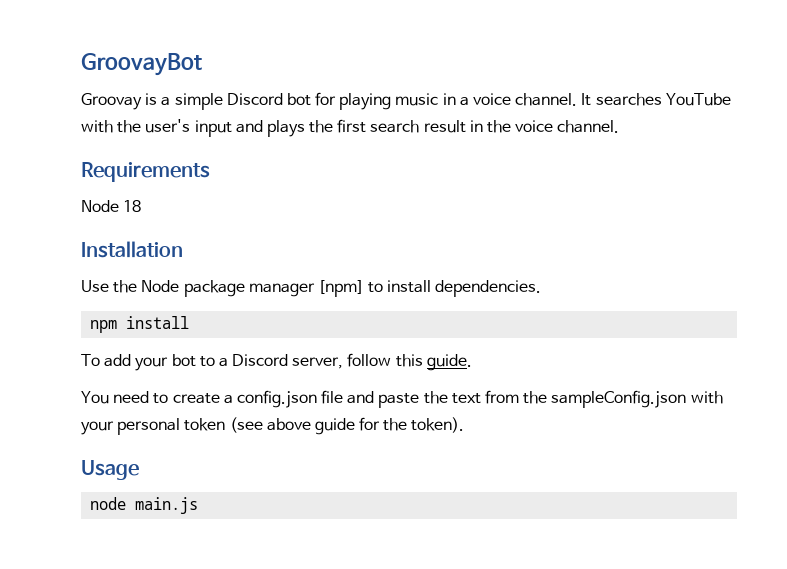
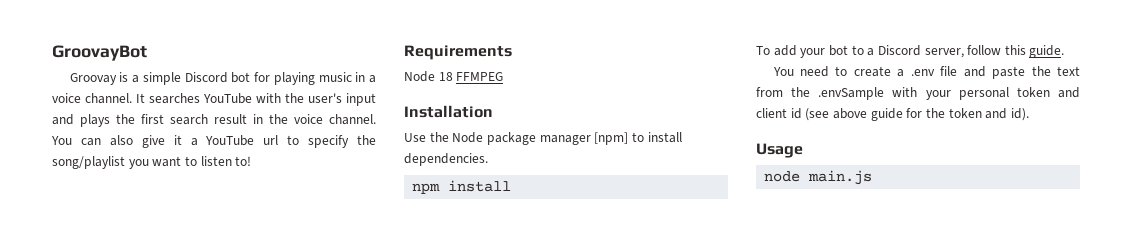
+ You can also give it a YouTube url to specify the song/playlist you want to listen to!
- Node 18
+ Node 18 FFMPEG
- You need to create a config.json file and paste the text from the sampleConfig.json with your personal token (see above guide for the token).
+ You need to create a .env file and paste the text from the .envSample with your personal token and client id (see above guide for the token and id).

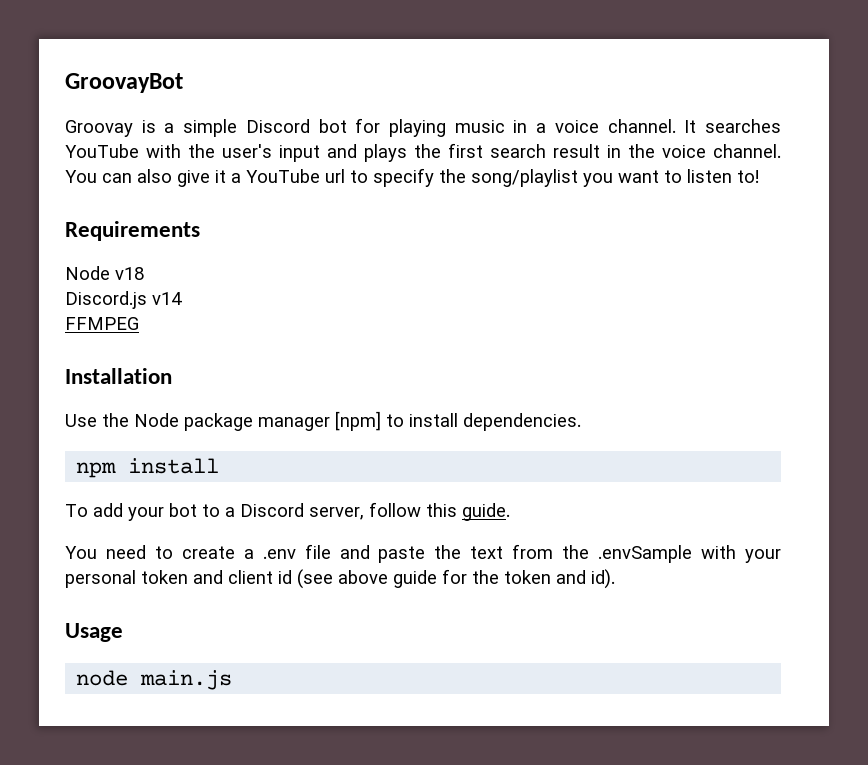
- Node 18 FFMPEG
+ Node v18
+ Discord.js v14
+ FFMPEG

